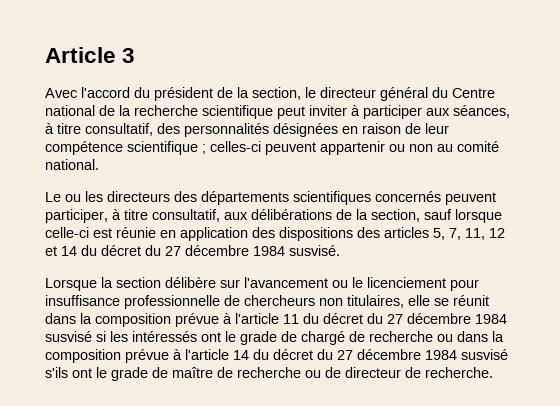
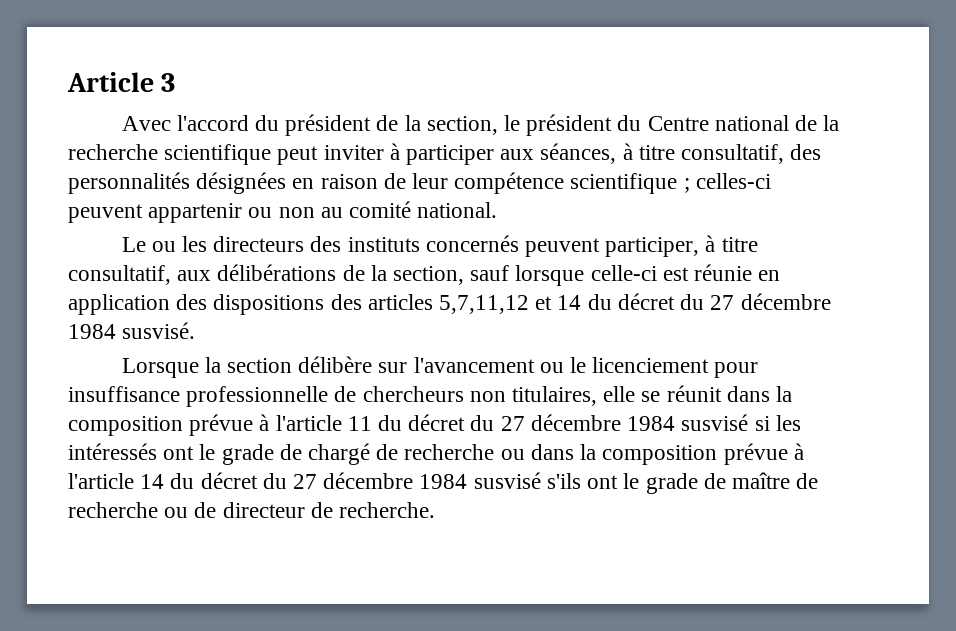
- Avec l'accord du président de la section, le directeur général du Centre national de la recherche scientifique peut inviter à participer aux séances, à titre consultatif, des personnalités désignées en raison de leur compétence scientifique ; celles-ci peuvent appartenir ou non au comité national.
+ Avec l'accord du président de la section, le président du Centre national de la recherche scientifique peut inviter à participer aux séances, à titre consultatif, des personnalités désignées en raison de leur compétence scientifique ; celles-ci peuvent appartenir ou non au comité national.
- Le ou les directeurs des départements scientifiques concernés peuvent participer, à titre consultatif, aux délibérations de la section, sauf lorsque celle-ci est réunie en application des dispositions des articles 5, 7, 11, 12 et 14 du décret du 27 décembre 1984 susvisé.
+ Le ou les directeurs des instituts concernés peuvent participer, à titre consultatif, aux délibérations de la section, sauf lorsque celle-ci est réunie en application des dispositions des articles 5,7,11,12 et 14 du décret du 27 décembre 1984 susvisé.

